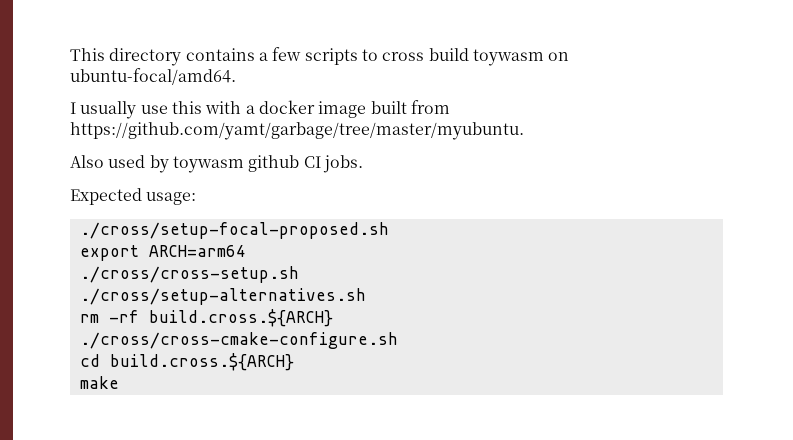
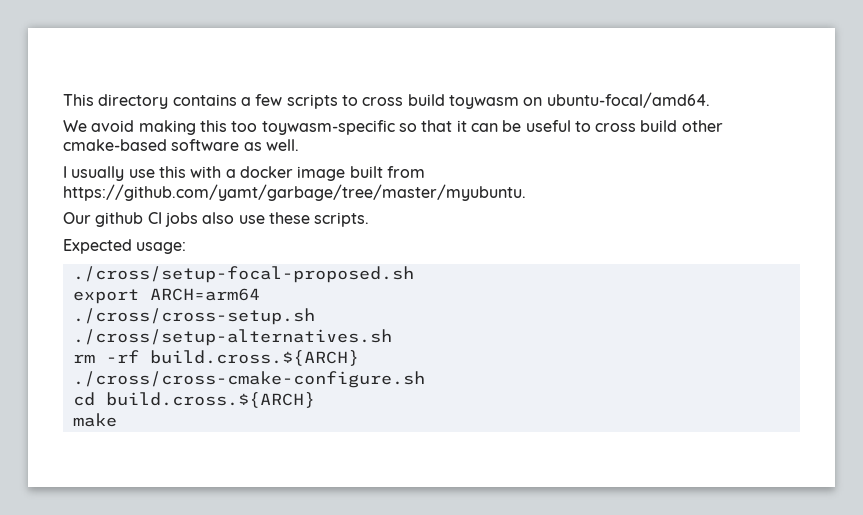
+ We avoid making this too toywasm-specific so that it can be useful to cross build other cmake-based software as well.
- Also used by toywasm github CI jobs.
+ Our github CI jobs also use these scripts.

